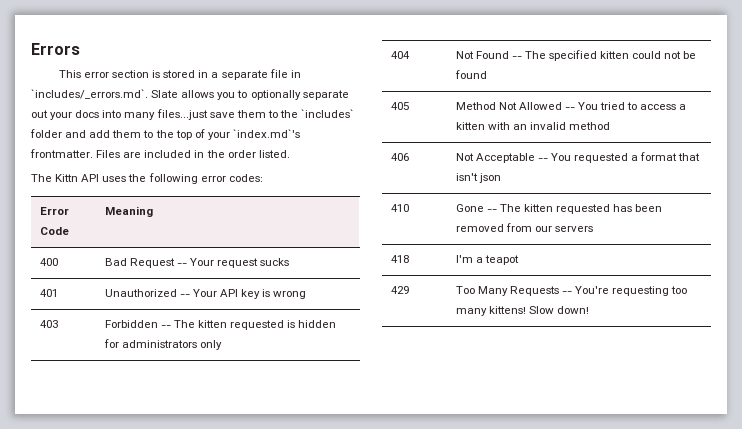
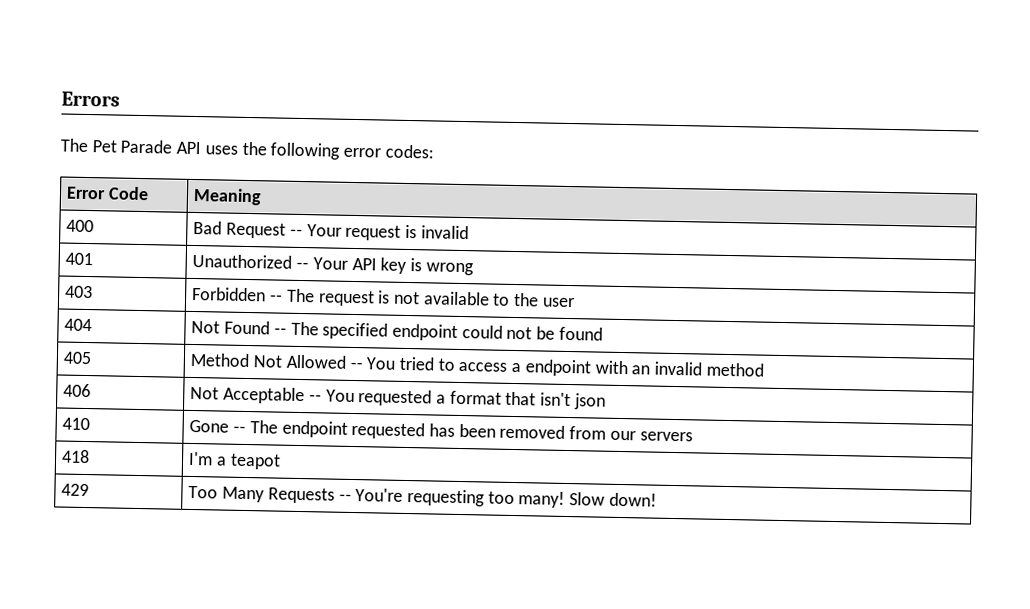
- This error section is stored in a separate file in `includes/_errors.md`. Slate allows you to optionally separate out your docs into many files...just save them to the `includes` folder and add them to the top of your `index.md`'s frontmatter. Files are included in the order listed.
- The Kittn API uses the following error codes:
+ The Pet Parade API uses the following error codes:
- 400 | Bad Request -- Your request sucks
+ 400 | Bad Request -- Your request is invalid
- 403 | Forbidden -- The kitten requested is hidden for administrators only
+ 403 | Forbidden -- The request is not available to the user
- 404 | Not Found -- The specified kitten could not be found
+ 404 | Not Found -- The specified endpoint could not be found
- 405 | Method Not Allowed -- You tried to access a kitten with an invalid method
+ 405 | Method Not Allowed -- You tried to access a endpoint with an invalid method
- 410 | Gone -- The kitten requested has been removed from our servers
+ 410 | Gone -- The endpoint requested has been removed from our servers
- 429 | Too Many Requests -- You're requesting too many kittens! Slow down!
+ 429 | Too Many Requests -- You're requesting too many! Slow down!

